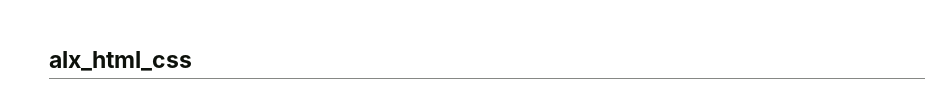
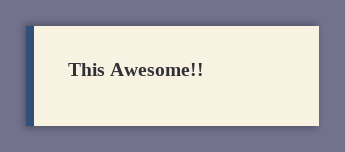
- alx_html_css
+ This Awesome!!

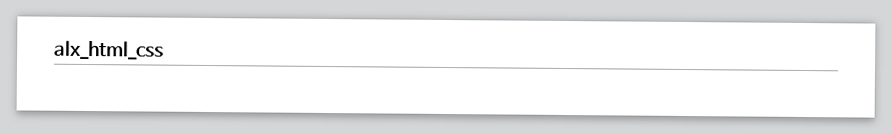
- This Awesome!!
+ alx_html_css

